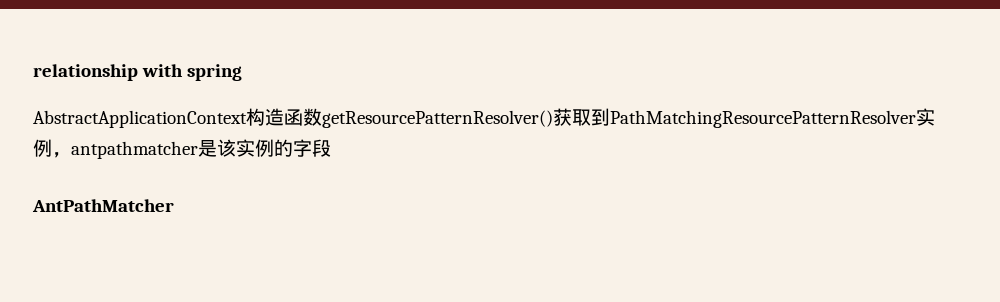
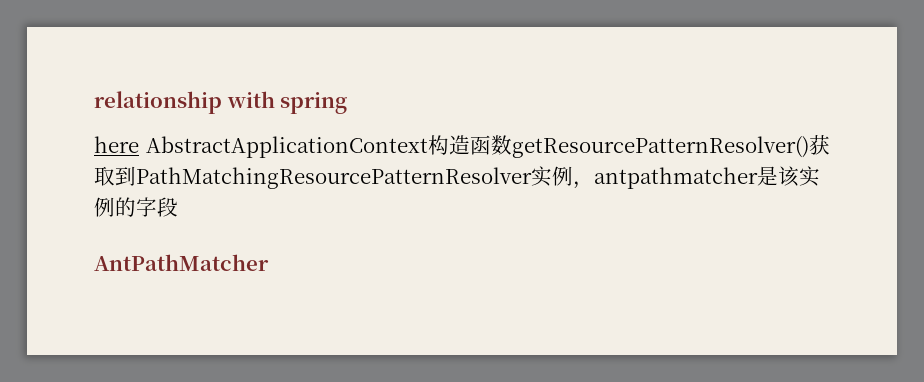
- AbstractApplicationContext构造函数getResourcePatternResolver()获取到PathMatchingResourcePatternResolver实例，antpathmatcher是该实例的字段
+ here AbstractApplicationContext构造函数getResourcePatternResolver()获取到PathMatchingResourcePatternResolver实例，antpathmatcher是该实例的字段

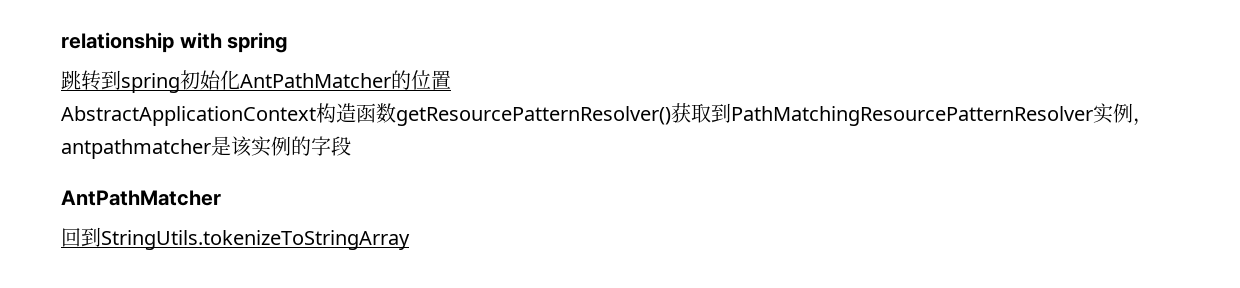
- here AbstractApplicationContext构造函数getResourcePatternResolver()获取到PathMatchingResourcePatternResolver实例，antpathmatcher是该实例的字段
+ 跳转到spring初始化AntPathMatcher的位置
+ AbstractApplicationContext构造函数getResourcePatternResolver()获取到PathMatchingResourcePatternResolver实例，antpathmatcher是该实例的字段
+ 回到StringUtils.tokenizeToStringArray

